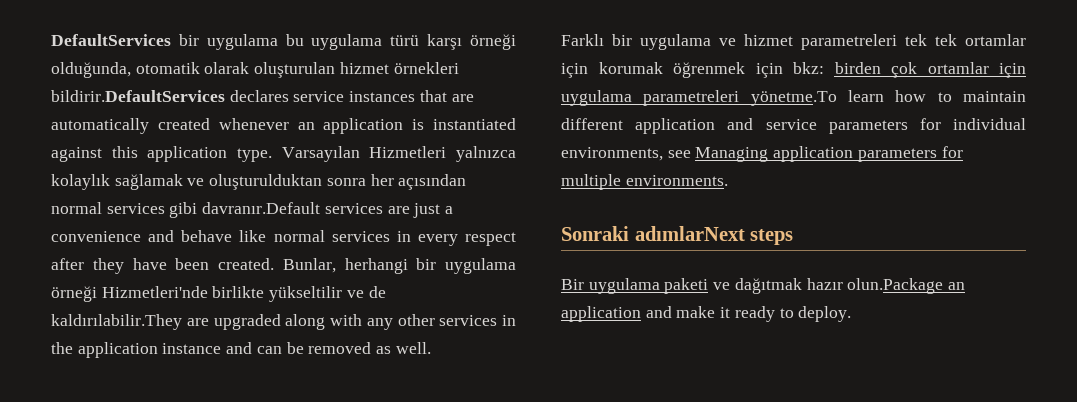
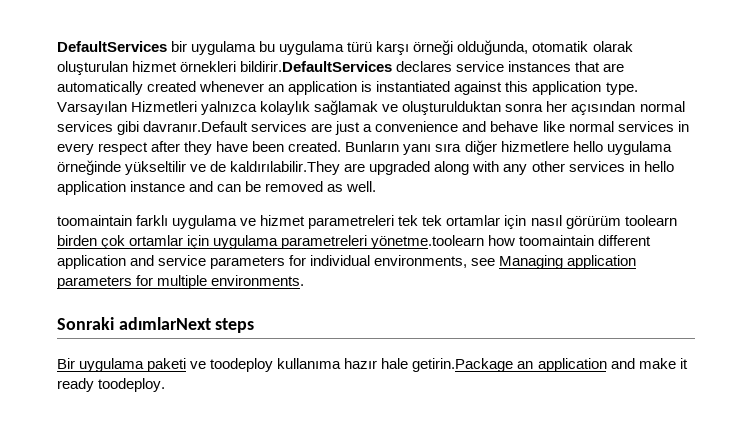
- Bunlar, herhangi bir uygulama örneği Hizmetleri'nde birlikte yükseltilir ve de kaldırılabilir.They are upgraded along with any other services in the application instance and can be removed as well.
+ Bunların yanı sıra diğer hizmetlere hello uygulama örneğinde yükseltilir ve de kaldırılabilir.They are upgraded along with any other services in hello application instance and can be removed as well.
- Farklı bir uygulama ve hizmet parametreleri tek tek ortamlar için korumak öğrenmek için bkz: birden çok ortamlar için uygulama parametreleri yönetme.To learn how to maintain different application and service parameters for individual environments, see Managing application parameters for multiple environments.
+ toomaintain farklı uygulama ve hizmet parametreleri tek tek ortamlar için nasıl görürüm toolearn birden çok ortamlar için uygulama parametreleri yönetme.toolearn how toomaintain different application and service parameters for individual environments, see Managing application parameters for multiple environments.
- Bir uygulama paketi ve dağıtmak hazır olun.Package an application and make it ready to deploy.
+ Bir uygulama paketi ve toodeploy kullanıma hazır hale getirin.Package an application and make it ready toodeploy.

